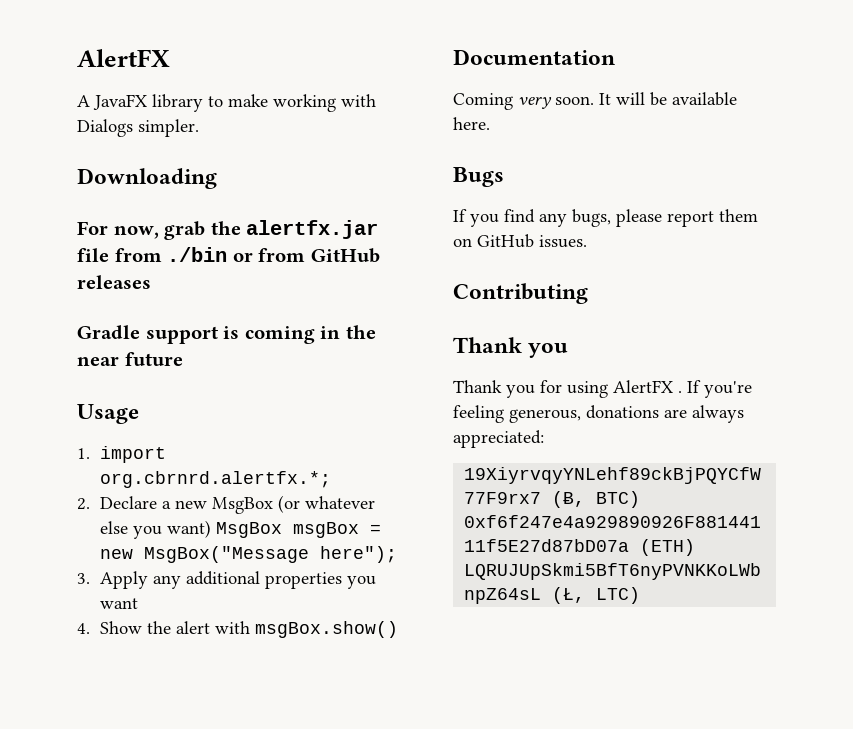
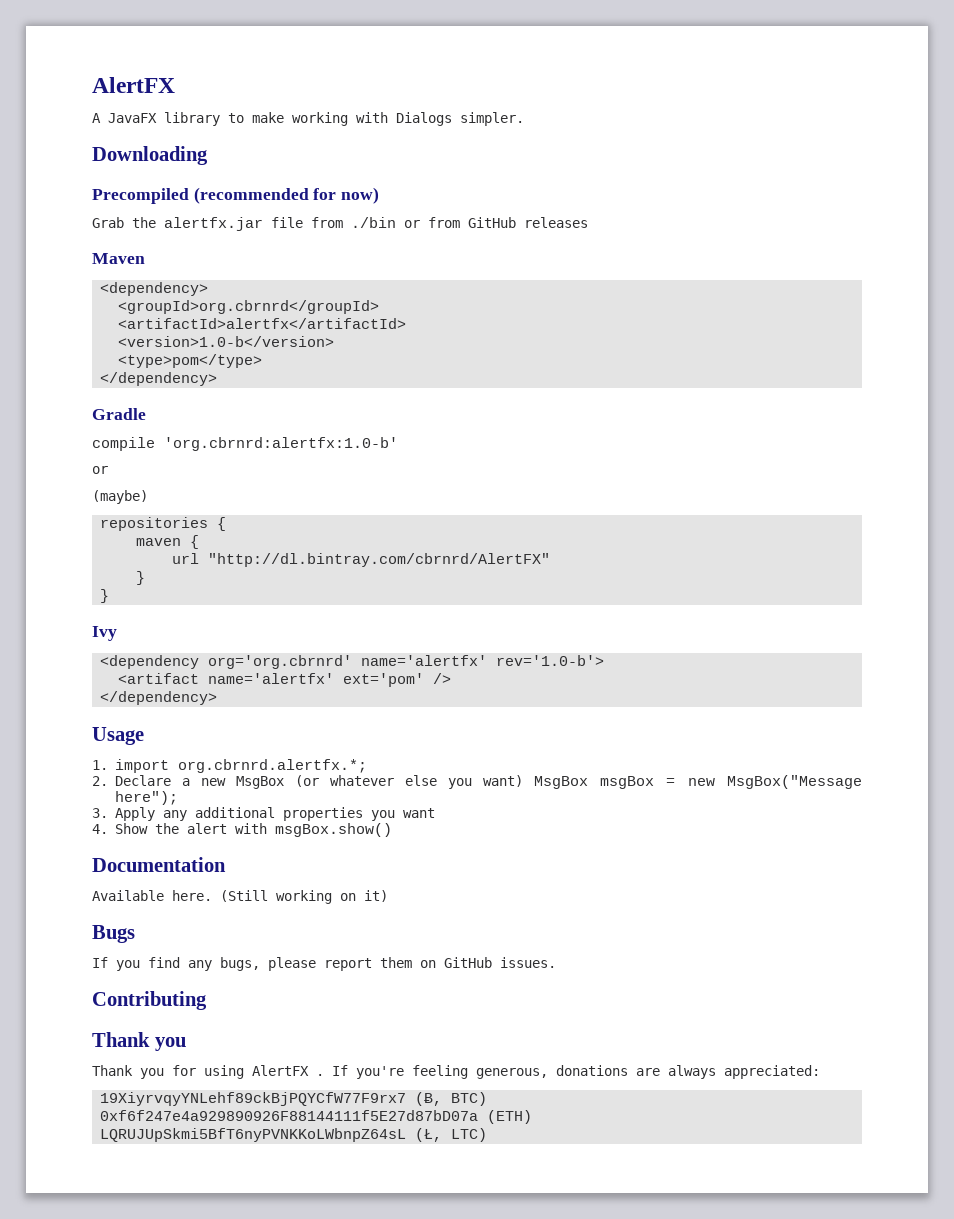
- For now, grab the alertfx.jar file from ./bin or from GitHub releases
+ Precompiled (recommended for now)
+ Grab the alertfx.jar file from ./bin or from GitHub releases
- Gradle support is coming in the near future
+ Maven
+ <dependency>
+ <groupId>org.cbrnrd</groupId>
+ <artifactId>alertfx</artifactId>
+ <version>1.0-b</version>
+ <type>pom</type>
+ </dependency>
+ Gradle
+ compile 'org.cbrnrd:alertfx:1.0-b'
+ or
+ (maybe)
+ repositories {
+ maven {
+ url "http://dl.bintray.com/cbrnrd/AlertFX"
+ }
+ }
+ Ivy
+ <dependency org='org.cbrnrd' name='alertfx' rev='1.0-b'>
+ <artifact name='alertfx' ext='pom' />
+ </dependency>
- Coming very soon. It will be available here.
+ Available here. (Still working on it)

